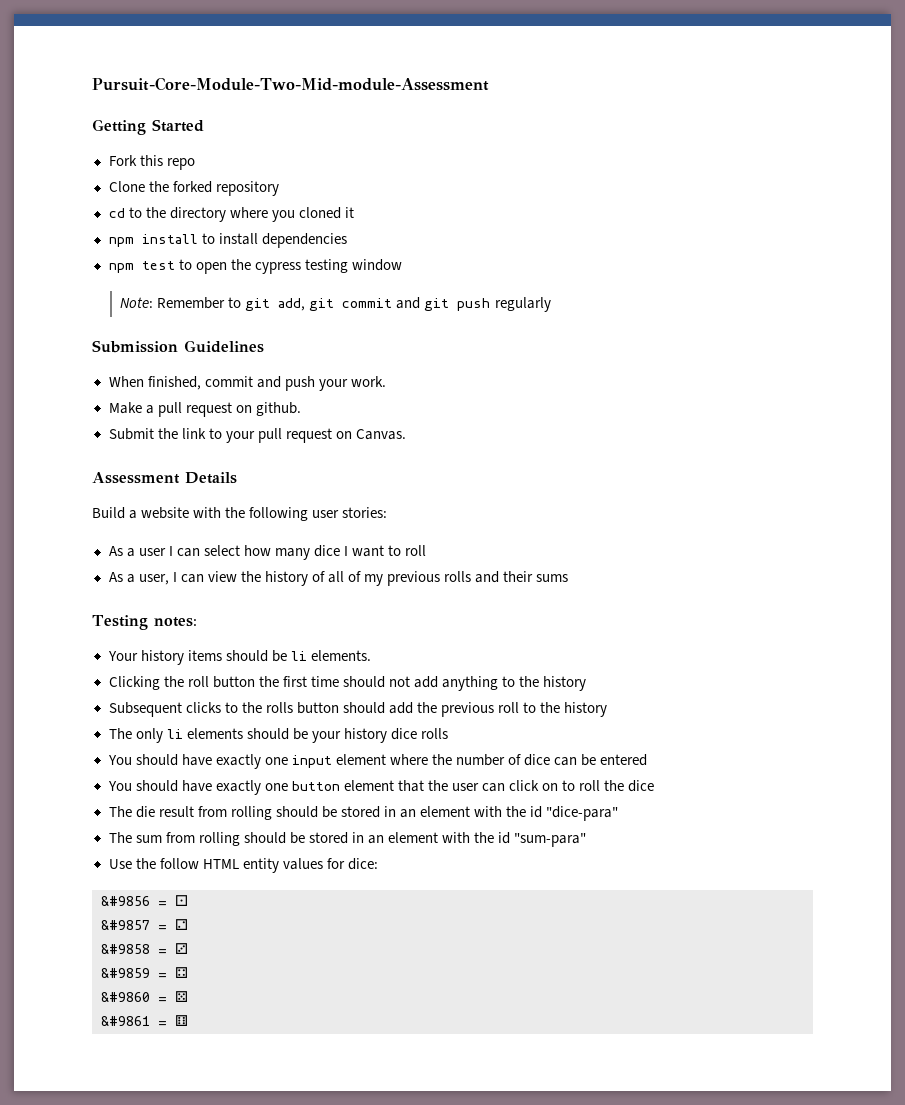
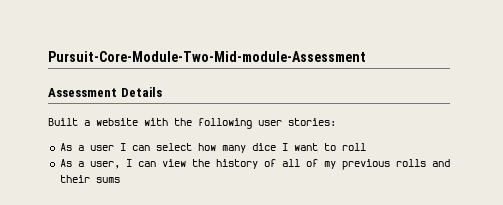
- Getting Started
- Fork this repo
- Clone the forked repository
- cd to the directory where you cloned it
- npm install to install dependencies
- npm test to open the cypress testing window
- Note: Remember to git add, git commit and git push regularly
- Submission Guidelines
- When finished, commit and push your work.
- Make a pull request on github.
- Submit the link to your pull request on Canvas.
- Build a website with the following user stories:
+ Built a website with the following user stories:
- Testing notes:
- Your history items should be li elements.
- Clicking the roll button the first time should not add anything to the history
- Subsequent clicks to the rolls button should add the previous roll to the history
- The only li elements should be your history dice rolls
- You should have exactly one input element where the number of dice can be entered
- You should have exactly one button element that the user can click on to roll the dice
- The die result from rolling should be stored in an element with the id "dice-para"
- The sum from rolling should be stored in an element with the id "sum-para"
- Use the follow HTML entity values for dice:
- &#9856 = ⚀
- &#9857 = ⚁
- &#9858 = ⚂
- &#9859 = ⚃
- &#9860 = ⚄
- &#9861 = ⚅

